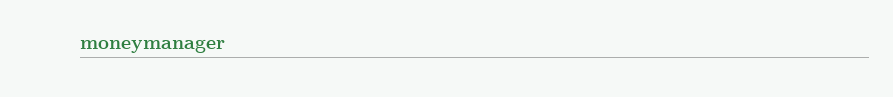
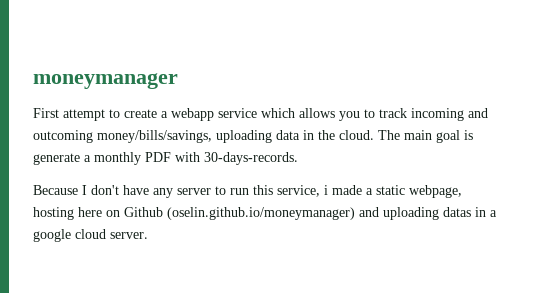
+ First attempt to create a webapp service which allows you to track incoming and outcoming money/bills/savings, uploading data in the cloud. The main goal is generate a monthly PDF with 30-days-records.
+ Because I don't have any server to run this service, i made a static webpage, hosting here on Github (oselin.github.io/moneymanager) and uploading datas in a google cloud server.

